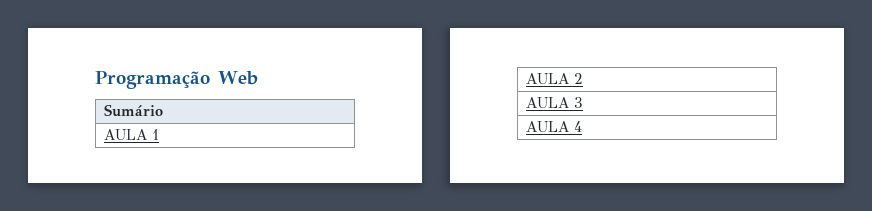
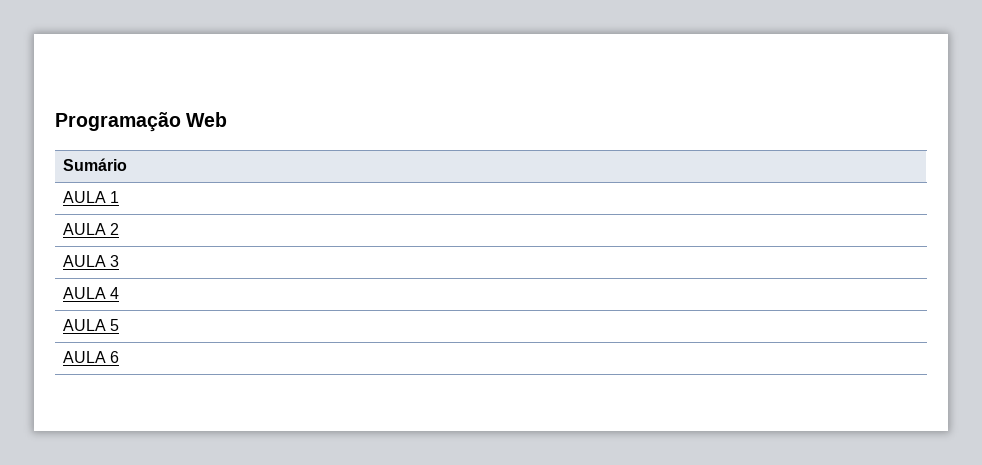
+ AULA 5
+ AULA 6

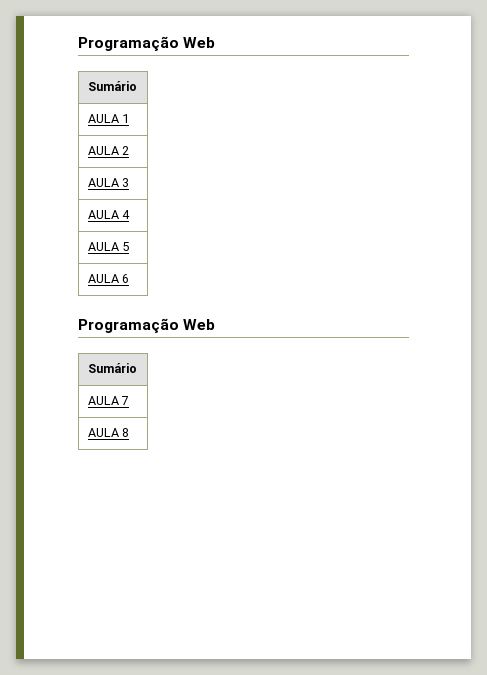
  AULA 6
+ Programação Web
+ Sumário
+ AULA 7
+ AULA 8

